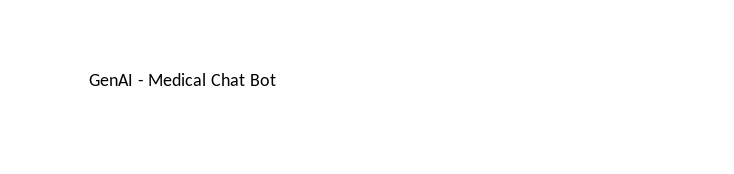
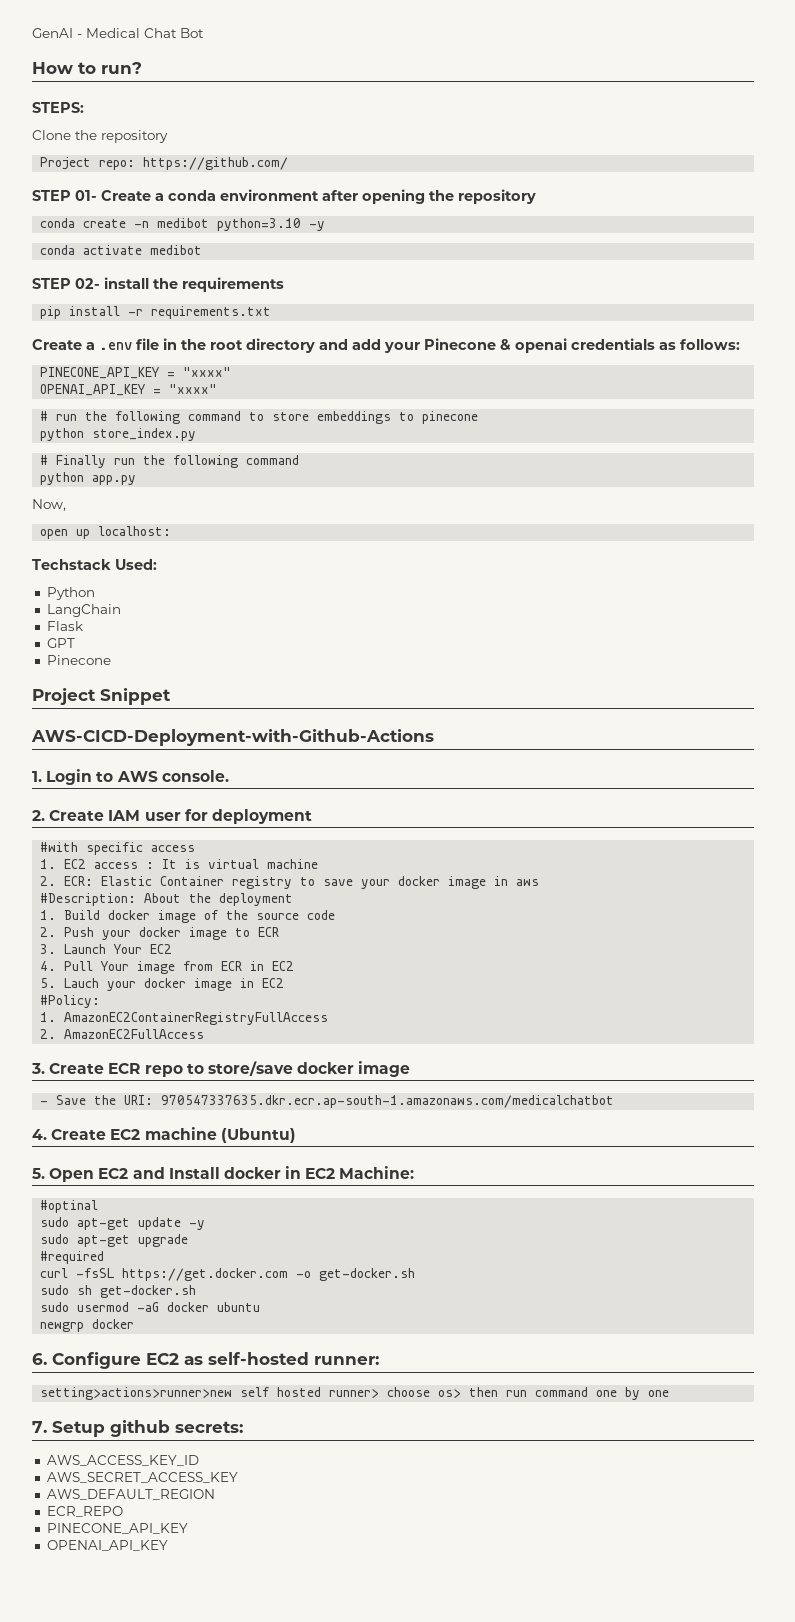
+ How to run?
+ STEPS:
+ Clone the repository
+ Project repo: https://github.com/
+ STEP 01- Create a conda environment after opening the repository
+ conda create -n medibot python=3.10 -y
+ conda activate medibot
+ STEP 02- install the requirements
+ pip install -r requirements.txt
+ Create a .env file in the root directory and add your Pinecone & openai credentials as follows:
+ PINECONE_API_KEY = "xxxx"
+ OPENAI_API_KEY = "xxxx"
+ # run the following command to store embeddings to pinecone
+ python store_index.py
+ # Finally run the following command
+ python app.py
+ Now,
+ open up localhost:
+ Techstack Used:
+ Python
+ LangChain
+ Flask
+ GPT
+ Pinecone
+ Project Snippet
+ AWS-CICD-Deployment-with-Github-Actions
+ 1. Login to AWS console.
+ 2. Create IAM user for deployment
+ #with specific access
+ 1. EC2 access : It is virtual machine
+ 2. ECR: Elastic Container registry to save your docker image in aws
+ #Description: About the deployment
+ 1. Build docker image of the source code
+ 2. Push your docker image to ECR
+ 3. Launch Your EC2
+ 4. Pull Your image from ECR in EC2
+ 5. Lauch your docker image in EC2
+ #Policy:
+ 1. AmazonEC2ContainerRegistryFullAccess
+ 2. AmazonEC2FullAccess
+ 3. Create ECR repo to store/save docker image
+ - Save the URI: 970547337635.dkr.ecr.ap-south-1.amazonaws.com/medicalchatbot
+ 4. Create EC2 machine (Ubuntu)
+ 5. Open EC2 and Install docker in EC2 Machine:
+ #optinal
+ sudo apt-get update -y
+ sudo apt-get upgrade
+ #required
+ curl -fsSL https://get.docker.com -o get-docker.sh
+ sudo sh get-docker.sh
+ sudo usermod -aG docker ubuntu
+ newgrp docker
+ 6. Configure EC2 as self-hosted runner:
+ setting>actions>runner>new self hosted runner> choose os> then run command one by one
+ 7. Setup github secrets:
+ AWS_ACCESS_KEY_ID
+ AWS_SECRET_ACCESS_KEY
+ AWS_DEFAULT_REGION
+ ECR_REPO
+ PINECONE_API_KEY
+ OPENAI_API_KEY

